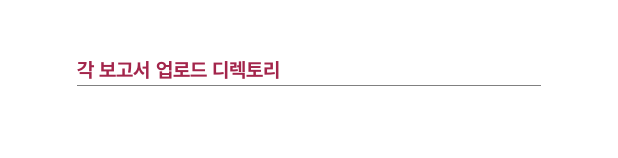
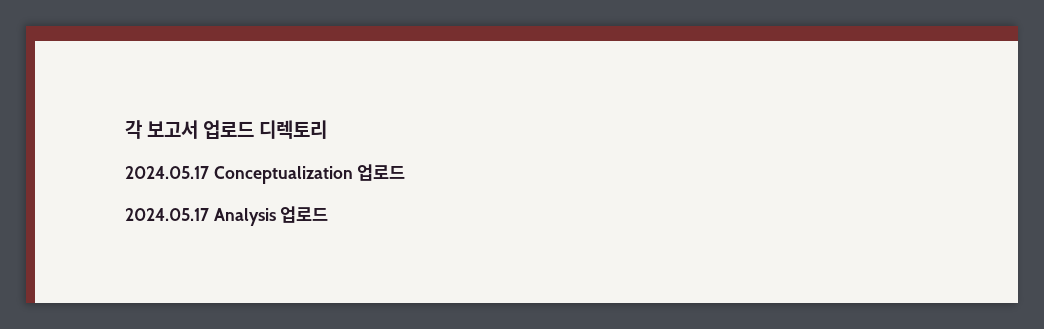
+ 2024.05.17 Conceptualization 업로드
+ 2024.05.17 Analysis 업로드

